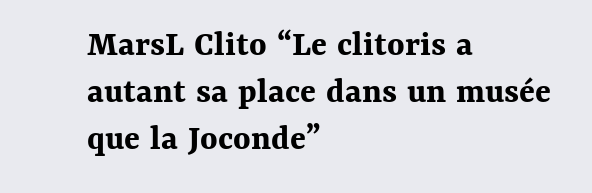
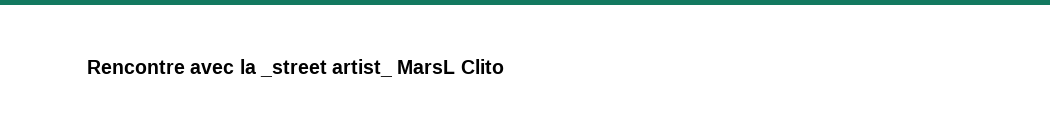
- MarsL Clito “Le clitoris a autant sa place dans un musée que la Joconde”
+ Rencontre avec la _street artist_ MarsL Clito

